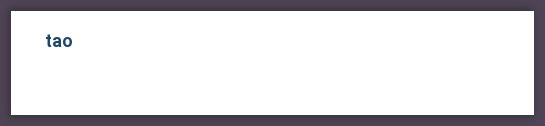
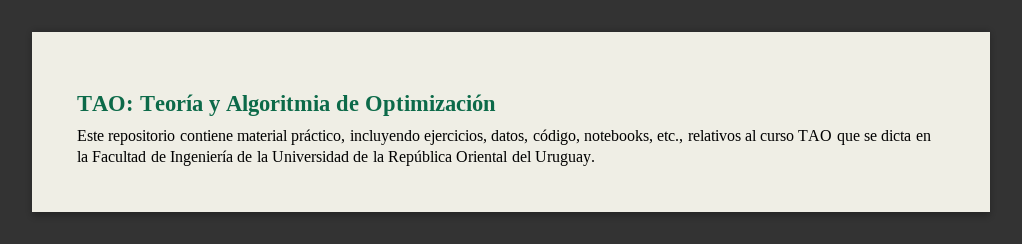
- tao
+ TAO: Teoría y Algoritmia de Optimización
+ Este repositorio contiene material práctico, incluyendo ejercicios, datos, código, notebooks, etc., relativos al curso TAO que se dicta en la Facultad de Ingeniería de la Universidad de la República Oriental del Uruguay.

